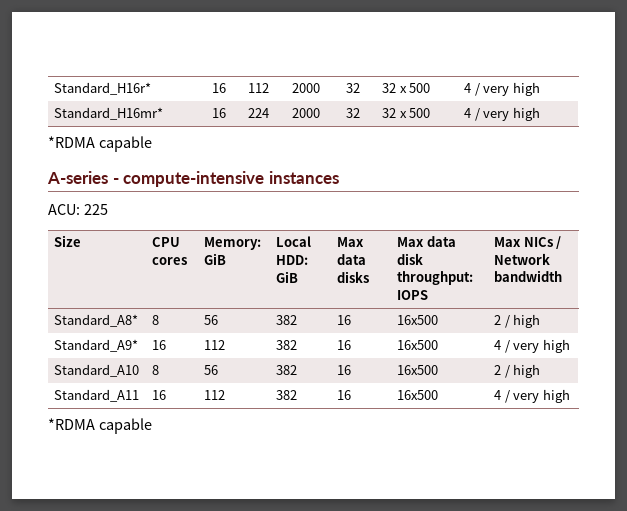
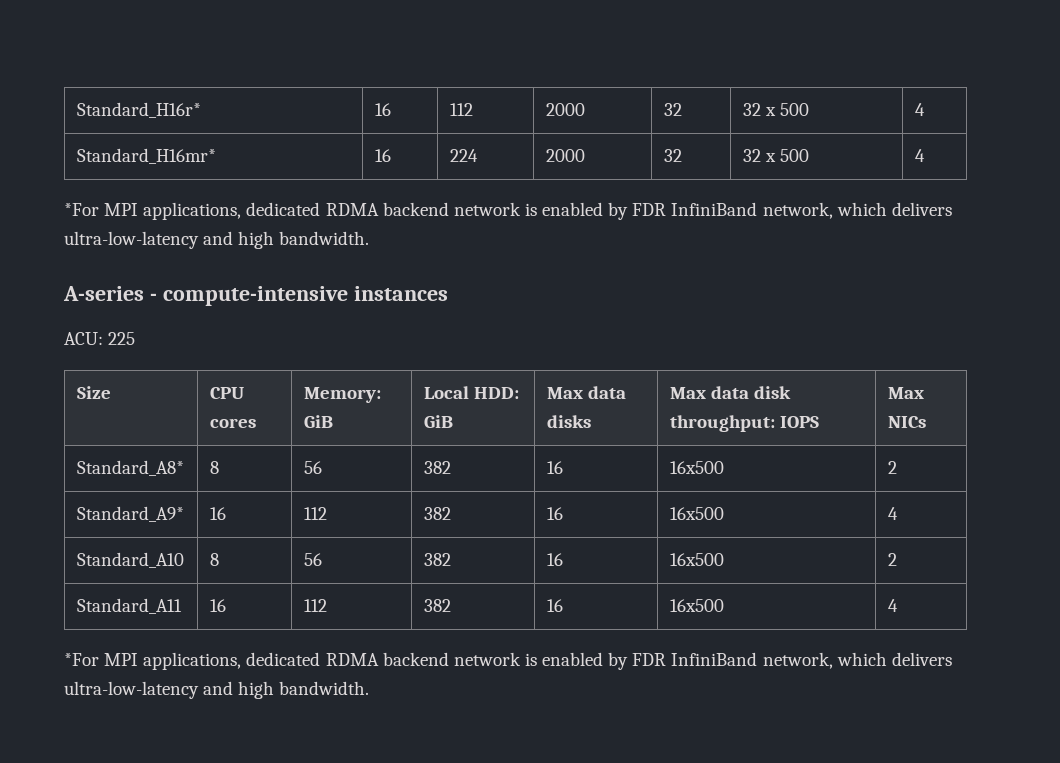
- Standard_H16r* | 16 | 112 | 2000 | 32 | 32 x 500 | 4 / very high
+ Standard_H16r* | 16 | 112 | 2000 | 32 | 32 x 500 | 4
- Standard_H16mr* | 16 | 224 | 2000 | 32 | 32 x 500 | 4 / very high
- *RDMA capable
+ Standard_H16mr* | 16 | 224 | 2000 | 32 | 32 x 500 | 4
+ *For MPI applications, dedicated RDMA backend network is enabled by FDR InfiniBand network, which delivers ultra-low-latency and high bandwidth.
- Size | CPU cores | Memory: GiB | Local HDD: GiB | Max data disks | Max data disk throughput: IOPS | Max NICs / Network bandwidth
+ Size | CPU cores | Memory: GiB | Local HDD: GiB | Max data disks | Max data disk throughput: IOPS | Max NICs
- Standard_A8* | 8 | 56 | 382 | 16 | 16x500 | 2 / high
+ Standard_A8* | 8 | 56 | 382 | 16 | 16x500 | 2
- Standard_A9* | 16 | 112 | 382 | 16 | 16x500 | 4 / very high
+ Standard_A9* | 16 | 112 | 382 | 16 | 16x500 | 4
- Standard_A10 | 8 | 56 | 382 | 16 | 16x500 | 2 / high
+ Standard_A10 | 8 | 56 | 382 | 16 | 16x500 | 2
- Standard_A11 | 16 | 112 | 382 | 16 | 16x500 | 4 / very high
- *RDMA capable
+ Standard_A11 | 16 | 112 | 382 | 16 | 16x500 | 4
+ *For MPI applications, dedicated RDMA backend network is enabled by FDR InfiniBand network, which delivers ultra-low-latency and high bandwidth.

